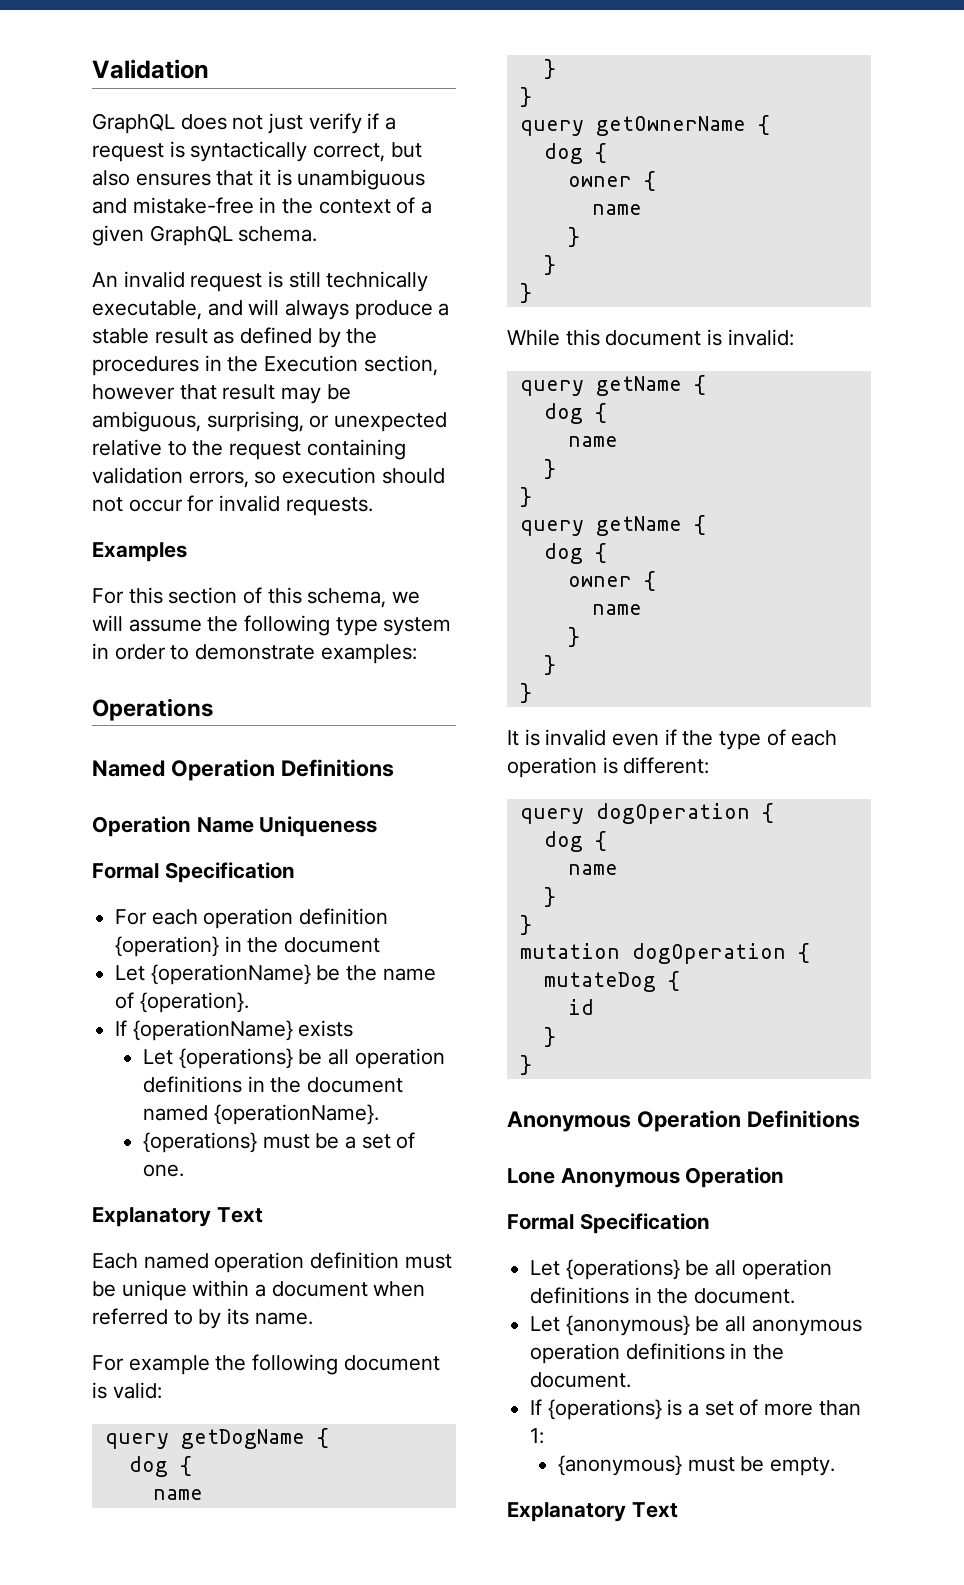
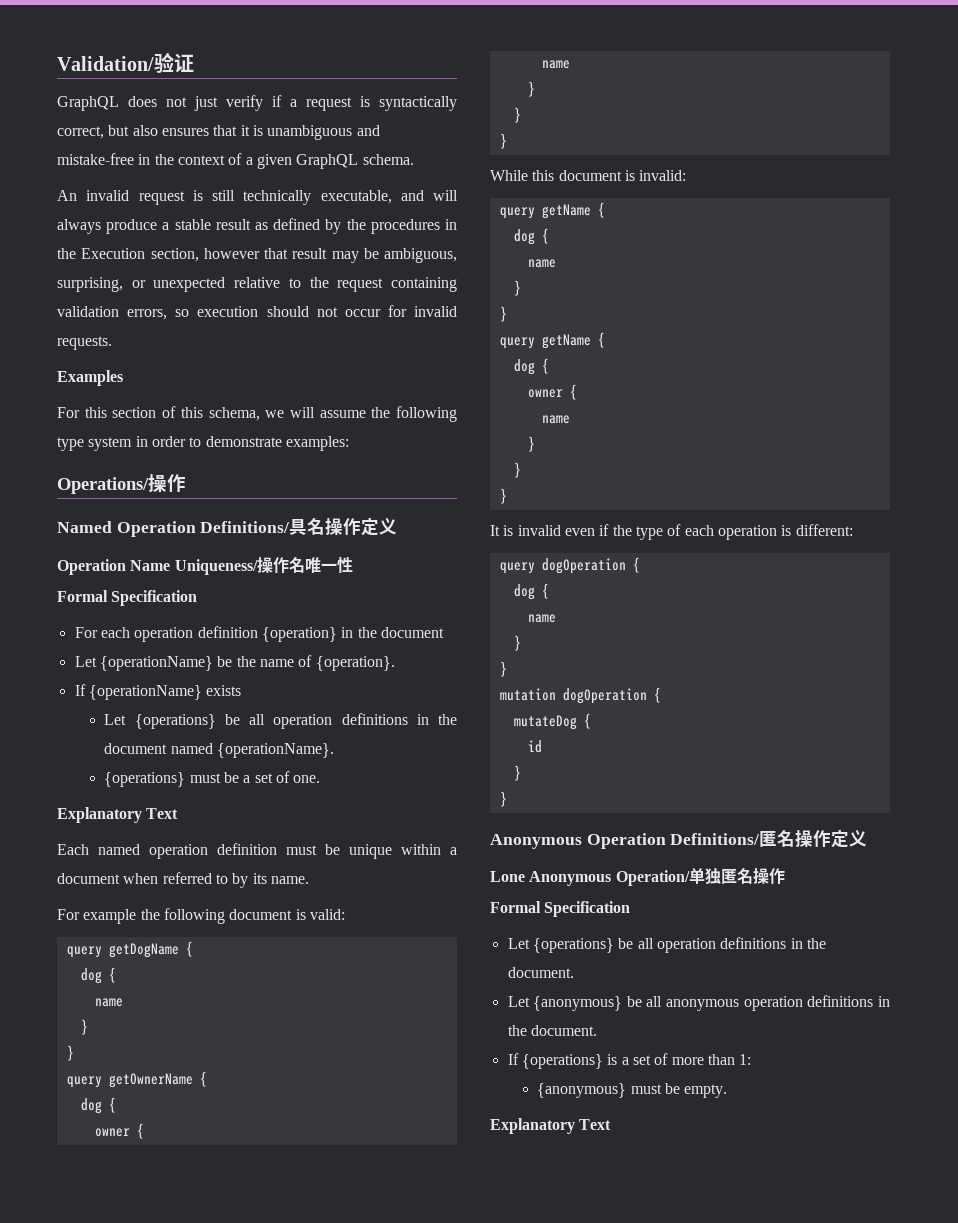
- Validation
+ Validation/验证
- Operations
+ Operations/操作
- Named Operation Definitions
- Operation Name Uniqueness
+ Named Operation Definitions/具名操作定义
+ Operation Name Uniqueness/操作名唯一性
- Anonymous Operation Definitions
- Lone Anonymous Operation
+ Anonymous Operation Definitions/匿名操作定义
+ Lone Anonymous Operation/单独匿名操作

